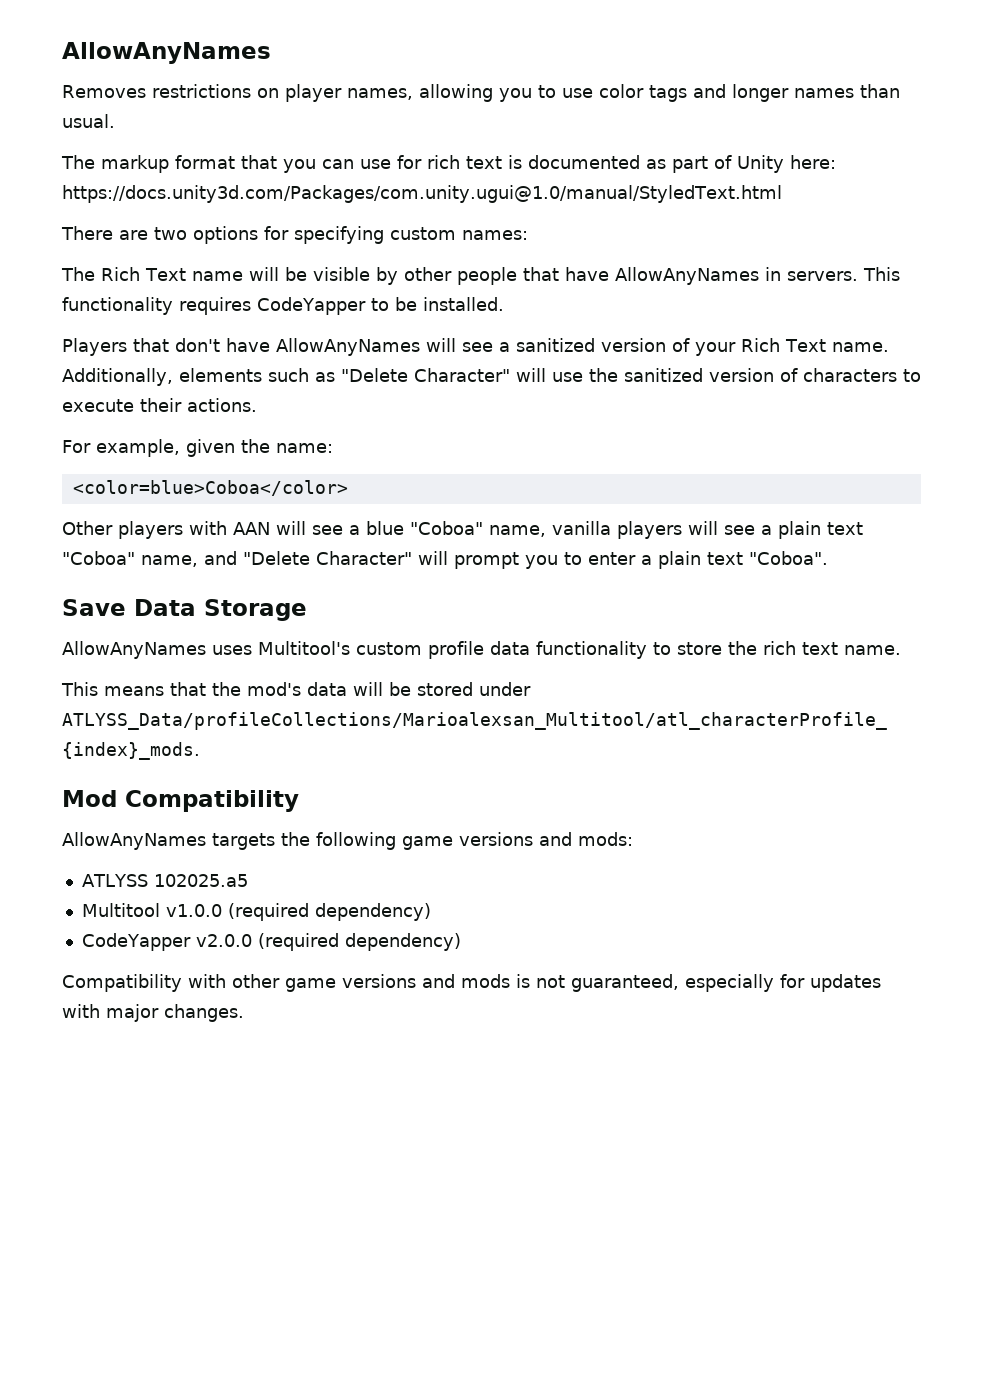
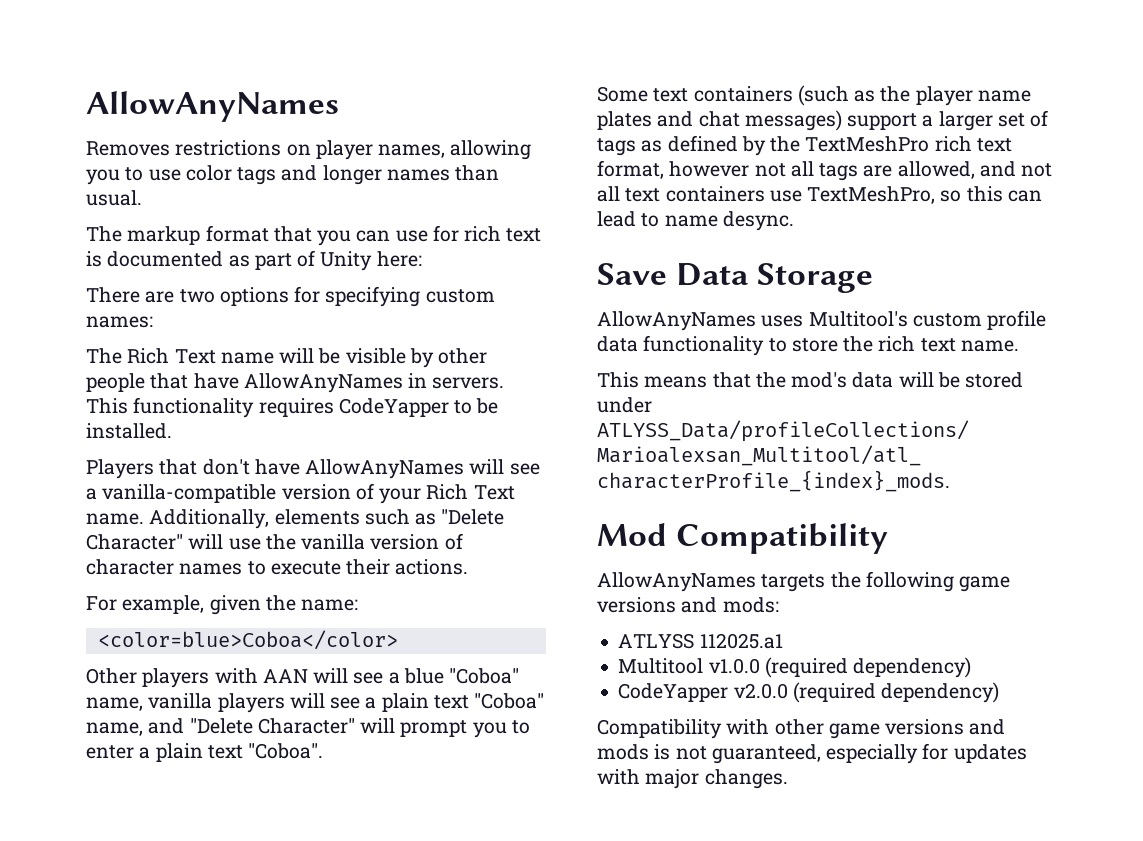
- The markup format that you can use for rich text is documented as part of Unity here: https://docs.unity3d.com/Packages/com.unity.ugui@1.0/manual/StyledText.html
+ The markup format that you can use for rich text is documented as part of Unity here:
- Players that don't have AllowAnyNames will see a sanitized version of your Rich Text name.
+ Players that don't have AllowAnyNames will see a vanilla-compatible version of your Rich Text name.
- Additionally, elements such as "Delete Character" will use the sanitized version of characters to execute their actions.
+ Additionally, elements such as "Delete Character" will use the vanilla version of character names to execute their actions.
+ Some text containers (such as the player name plates and chat messages) support a larger set of tags as defined by the TextMeshPro rich text format, however not all tags are allowed, and not all text containers use TextMeshPro, so this can lead to name desync.
- ATLYSS 102025.a5
+ ATLYSS 112025.a1

